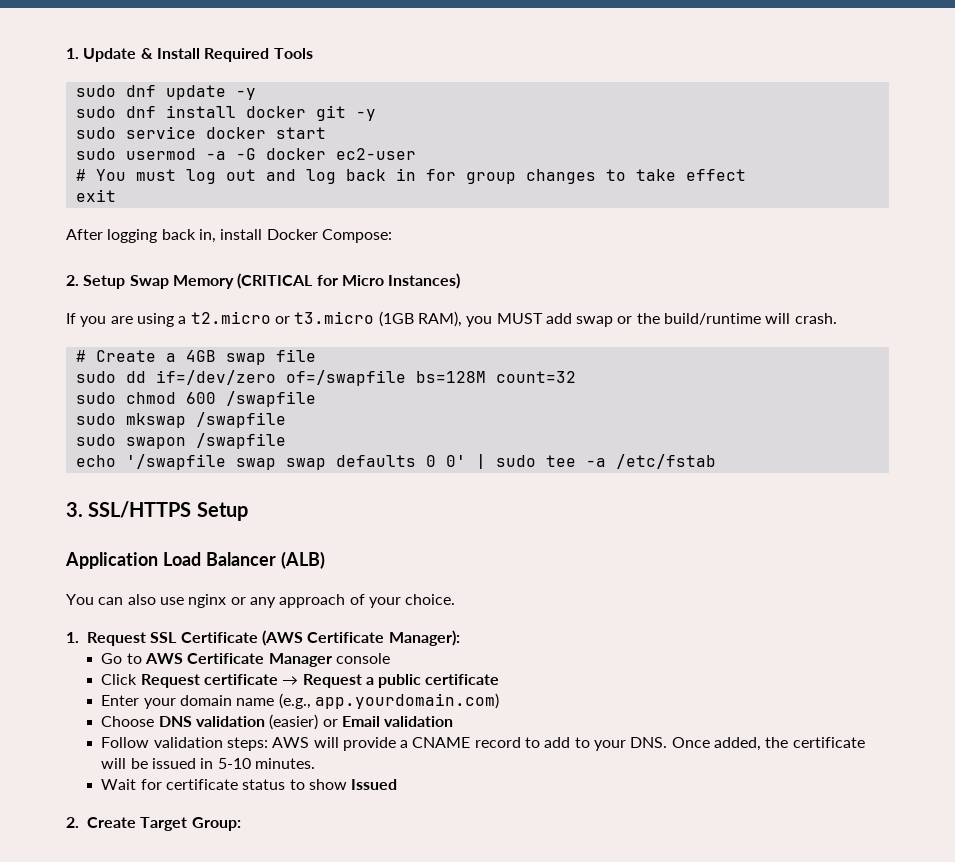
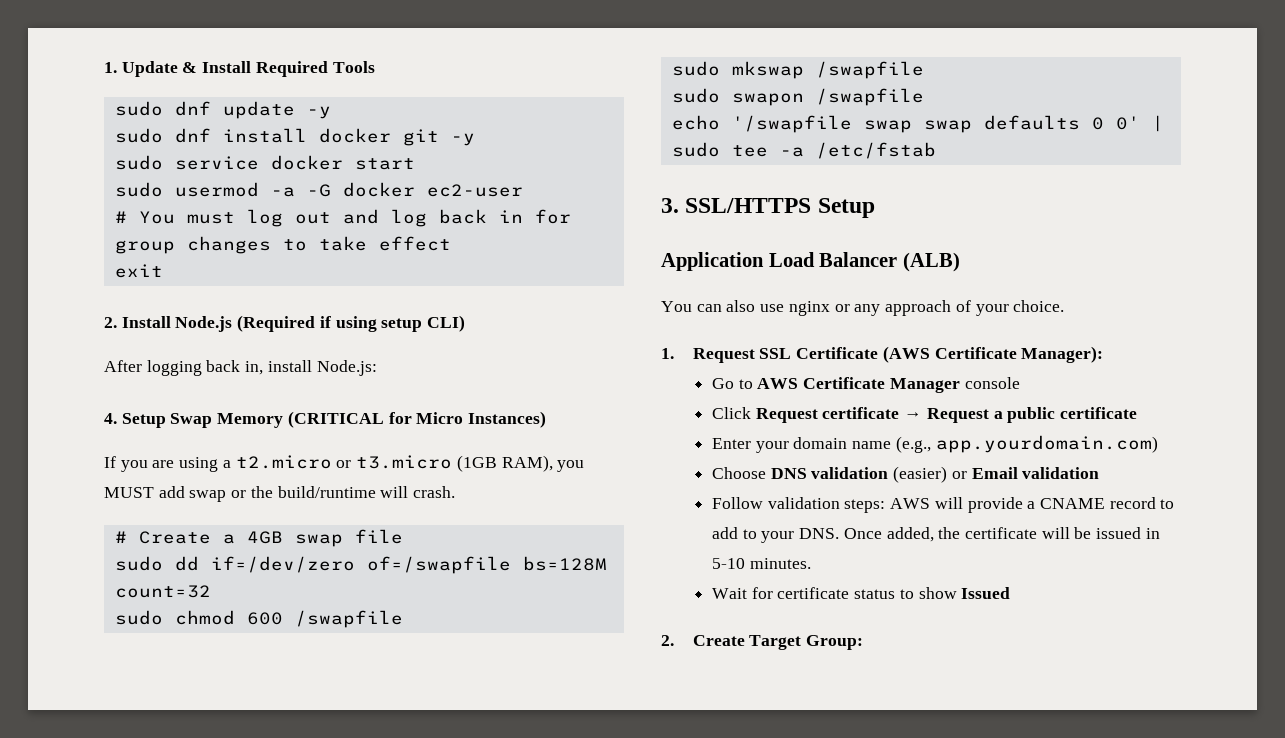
+ 2. Install Node.js (Required if using setup CLI)
- After logging back in, install Docker Compose:
- 2. Setup Swap Memory (CRITICAL for Micro Instances)
+ After logging back in, install Node.js:
+ 4. Setup Swap Memory (CRITICAL for Micro Instances)

